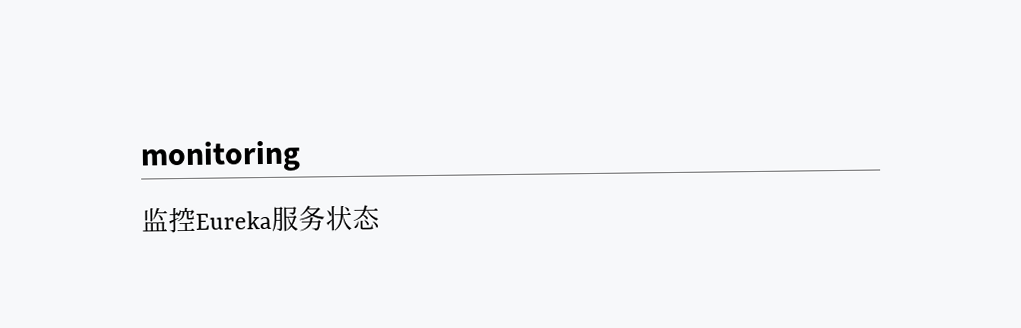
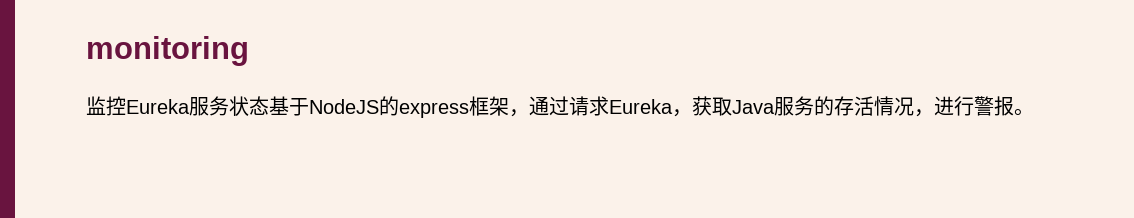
- 监控Eureka服务状态
+ 监控Eureka服务状态基于NodeJS的express框架，通过请求Eureka，获取Java服务的存活情况，进行警报。

